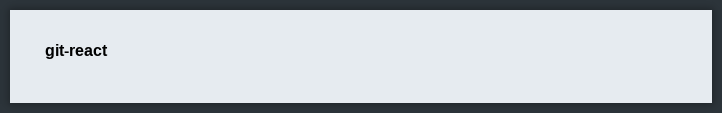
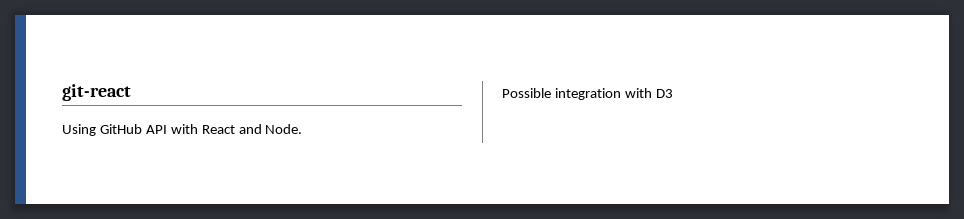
+ Using GitHub API with React and Node.
+ Possible integration with D3

